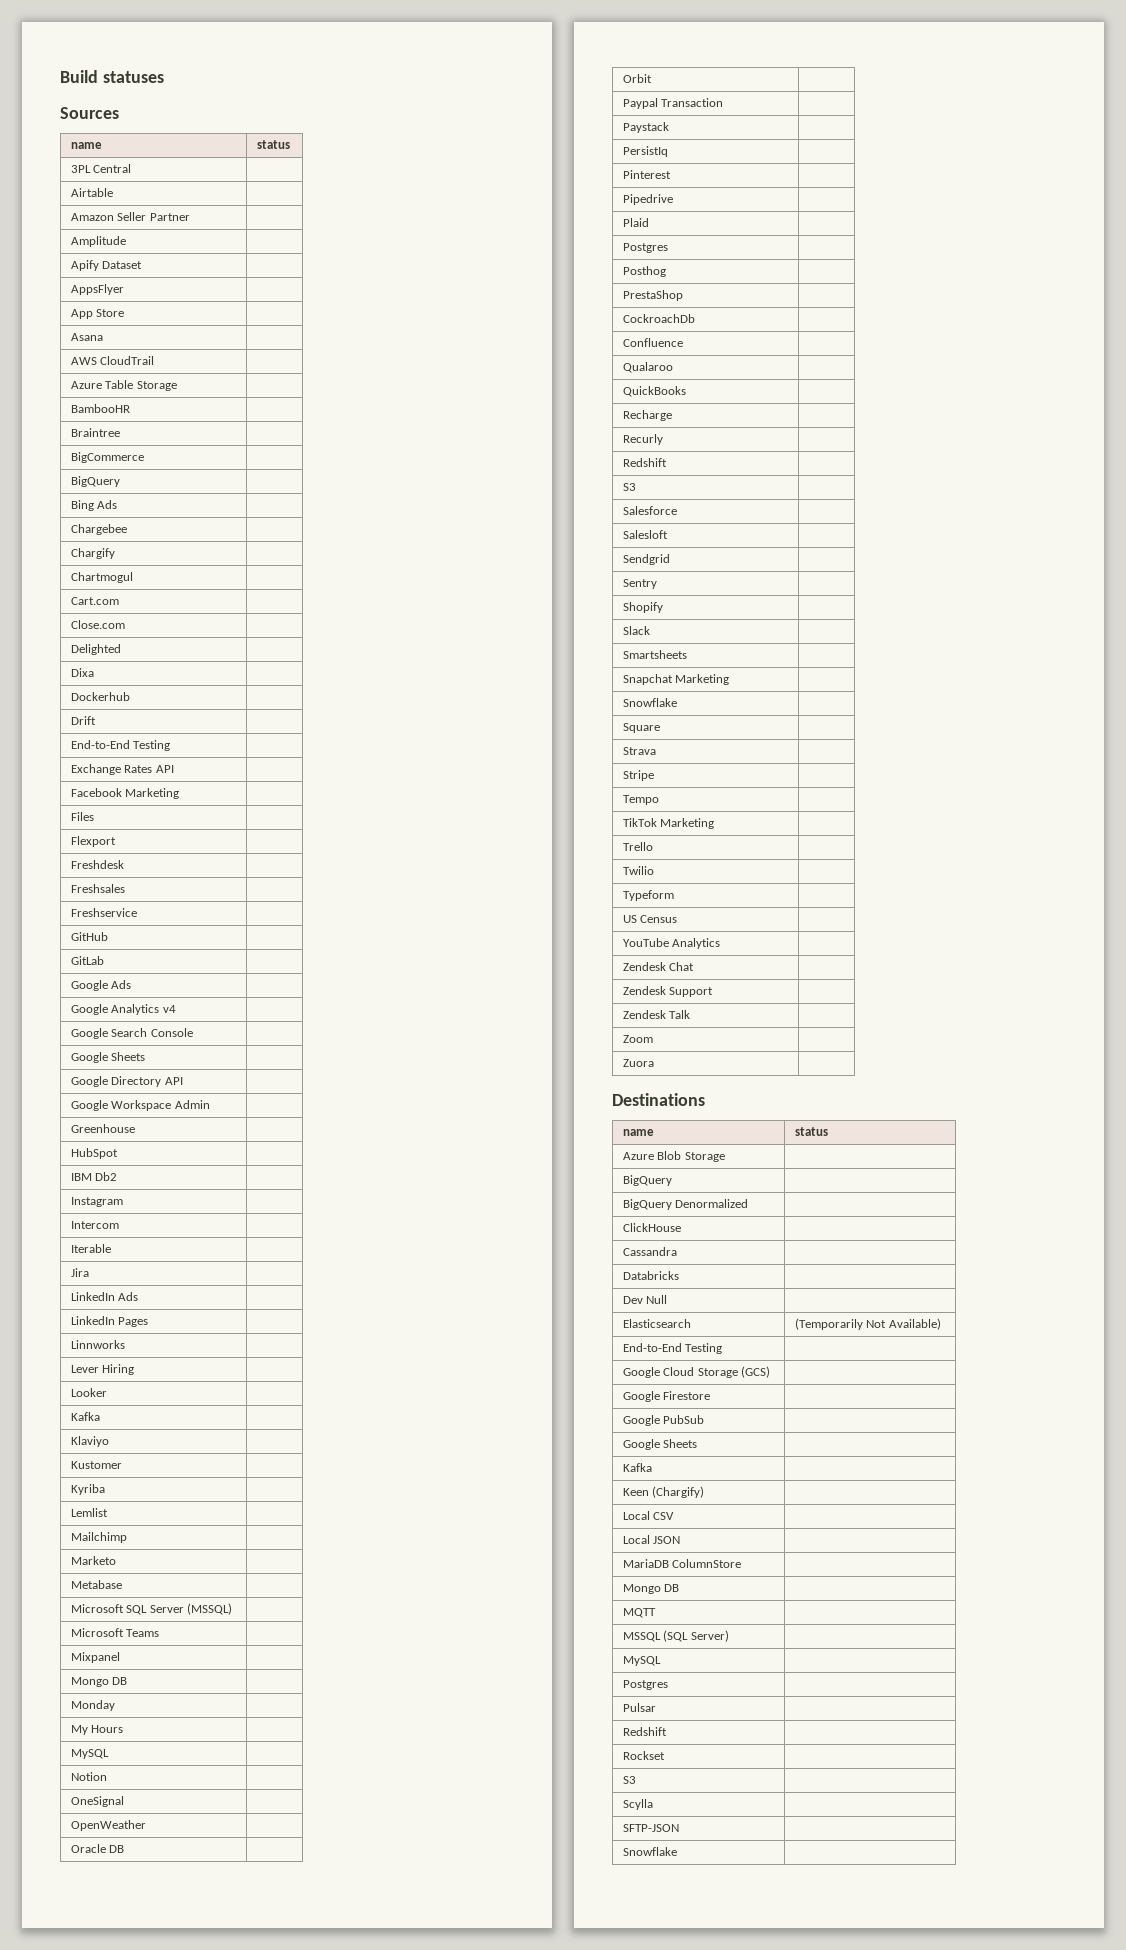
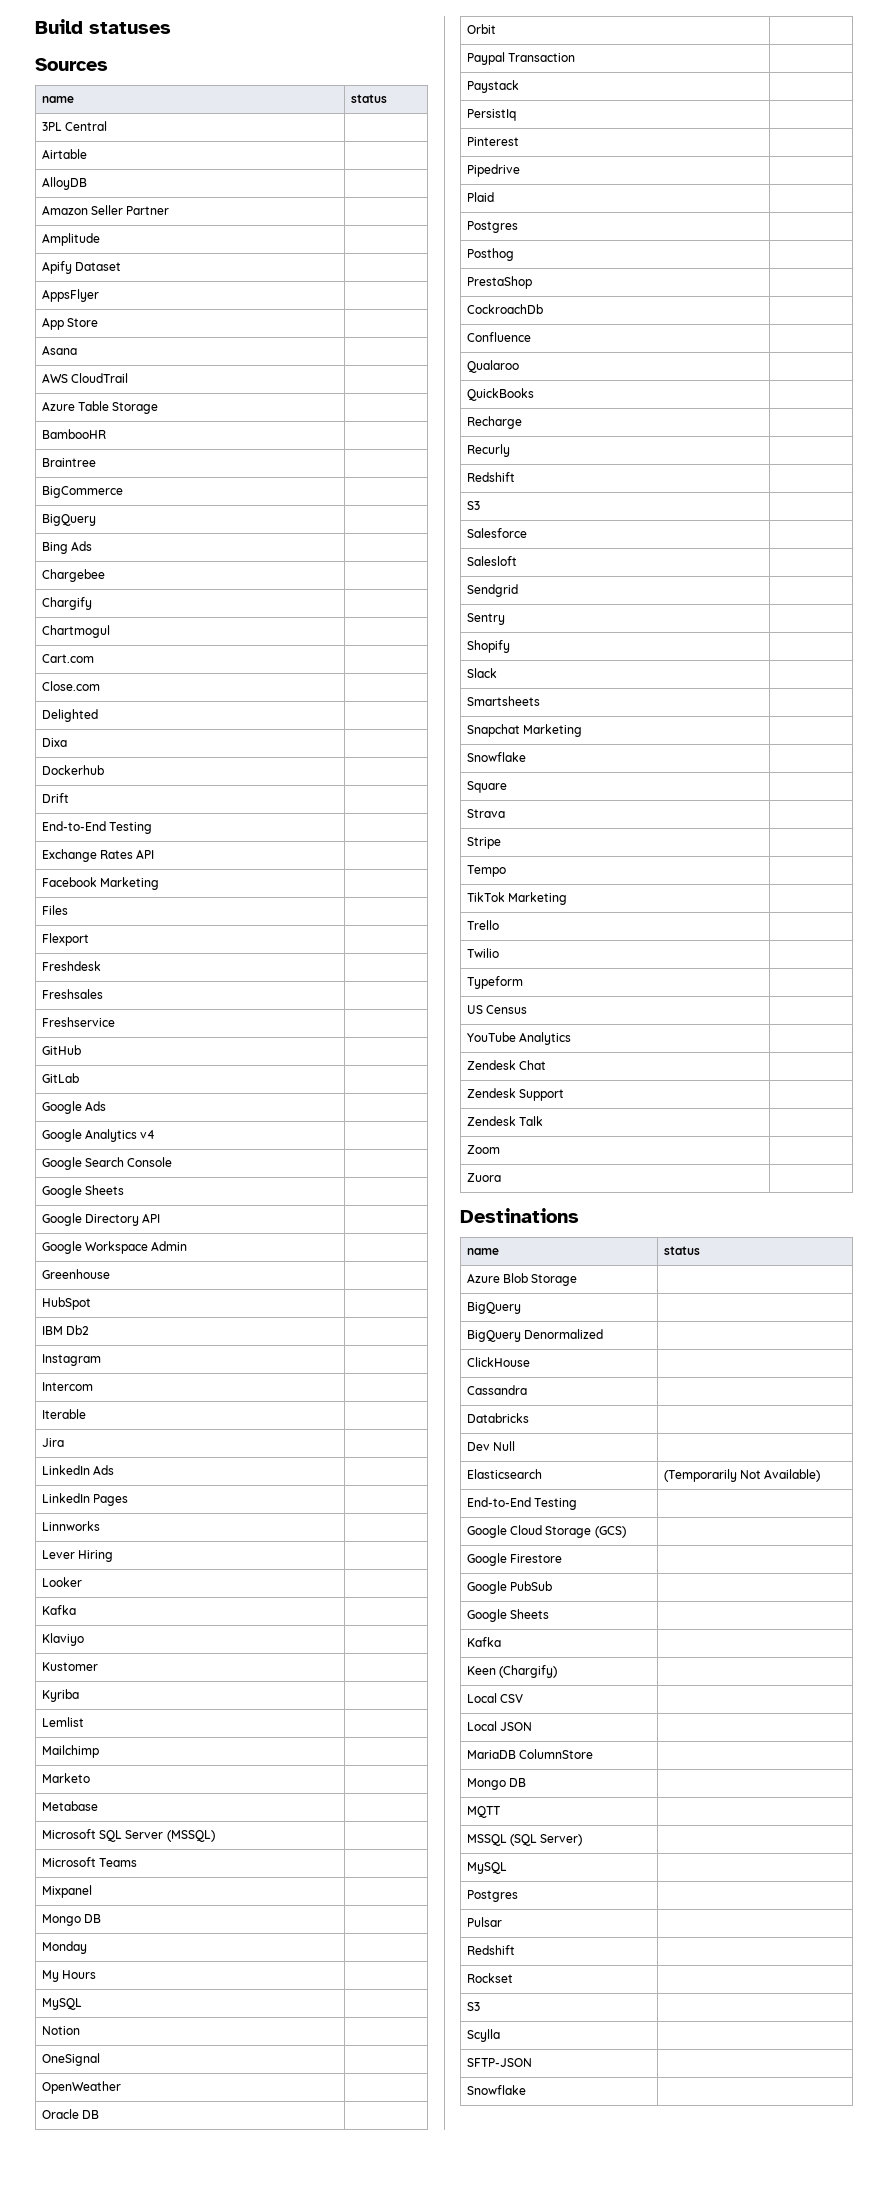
+ AlloyDB |

